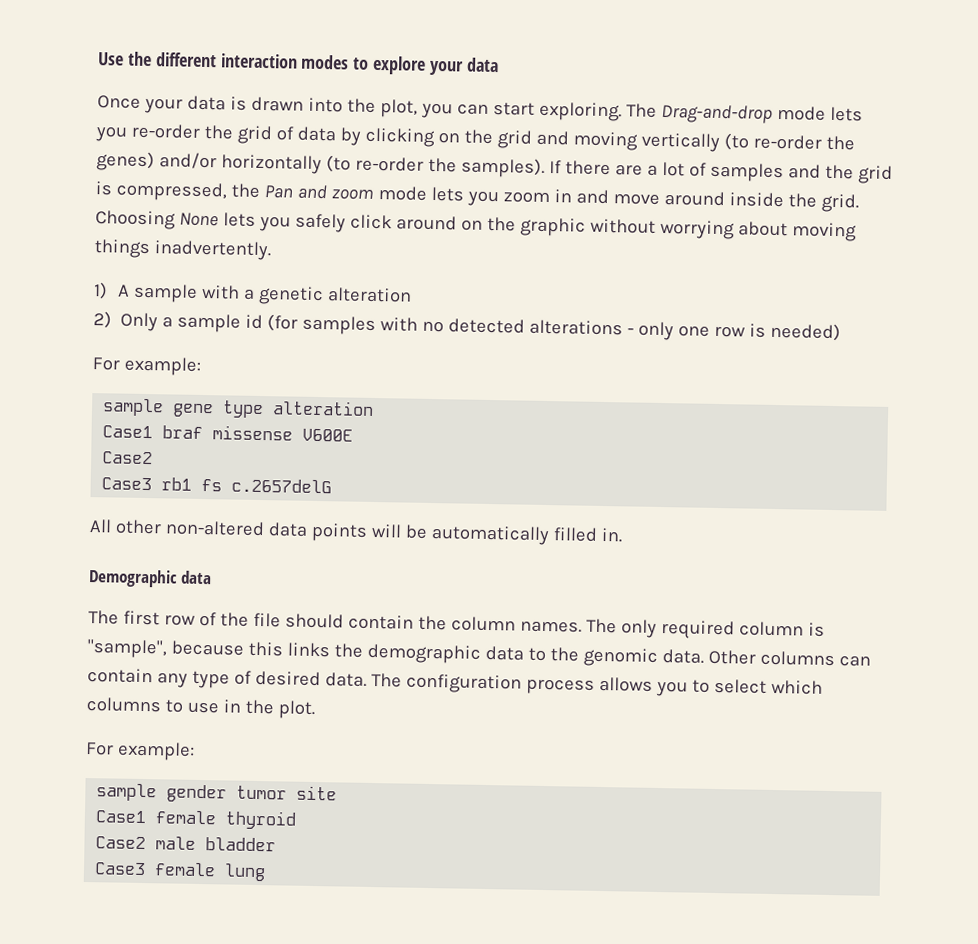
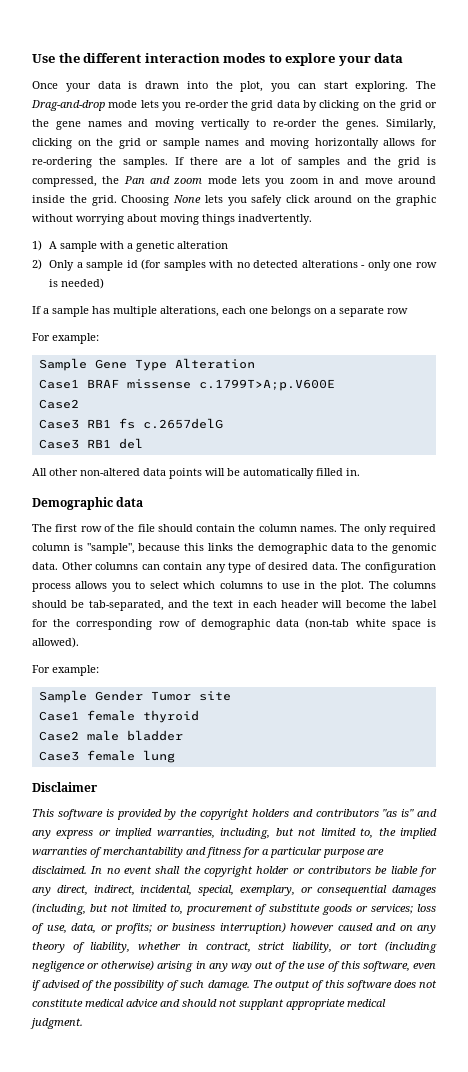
- The Drag-and-drop mode lets you re-order the grid of data by clicking on the grid and moving vertically (to re-order the genes) and/or horizontally (to re-order the samples).
+ The Drag-and-drop mode lets you re-order the grid data by clicking on the grid or the gene names and moving vertically to re-order the genes. Similarly, clicking on the grid or sample names and moving horizontally allows for re-ordering the samples.
  2) Only a sample id (for samples with no detected alterations - only one row is needed)
+ If a sample has multiple alterations, each one belongs on a separate row
  For example:
- sample gene type alteration
- Case1 braf missense V600E
+ Sample Gene Type Alteration
+ Case1 BRAF missense c.1799T>A;p.V600E
- Case3 rb1 fs c.2657delG
+ Case3 RB1 fs c.2657delG
+ Case3 RB1 del
- The configuration process allows you to select which columns to use in the plot.
+ The configuration process allows you to select which columns to use in the plot. The columns should be tab-separated, and the text in each header will become the label for the corresponding row of demographic data (non-tab white space is allowed).
  For example:
- sample gender tumor site
+ Sample Gender Tumor site
+ Disclaimer
+ This software is provided by the copyright holders and contributors "as is" and any express or implied warranties, including, but not limited to, the implied warranties of merchantability and fitness for a particular purpose are disclaimed. In no event shall the copyright holder or contributors be liable for any direct, indirect, incidental, special, exemplary, or consequential damages (including, but not limited to, procurement of substitute goods or services; loss of use, data, or profits; or business interruption) however caused and on any theory of liability, whether in contract, strict liability, or tort (including negligence or otherwise) arising in any way out of the use of this software, even if advised of the possibility of such damage. The output of this software does not constitute medical advice and should not supplant appropriate medical judgment.

